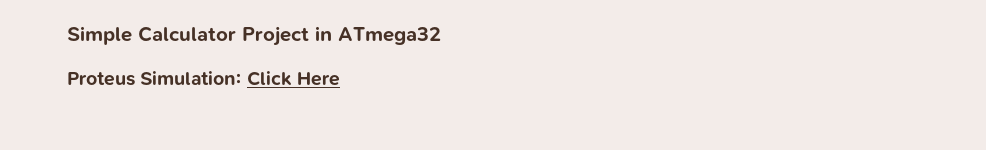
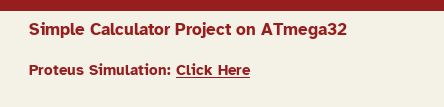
- Simple Calculator Project in ATmega32
+ Simple Calculator Project on ATmega32

